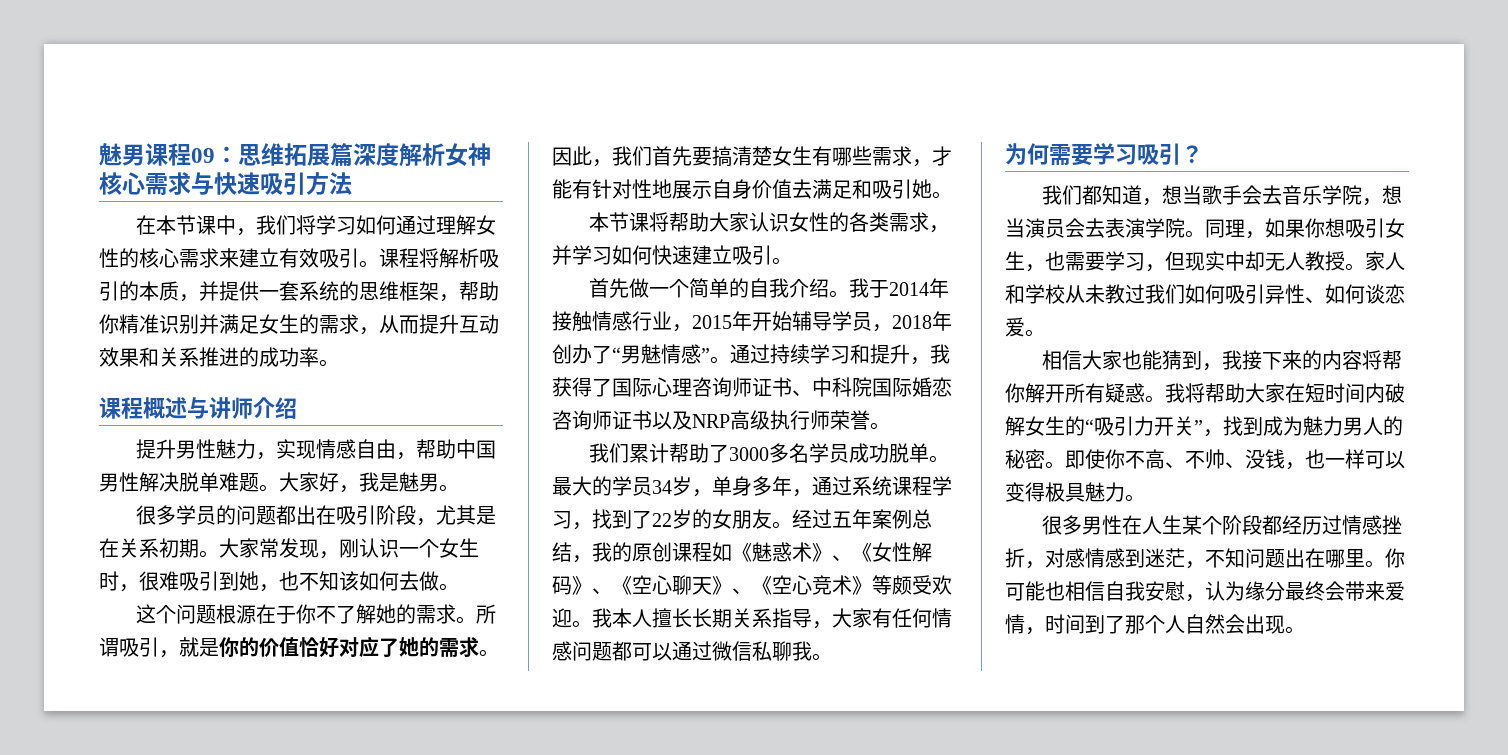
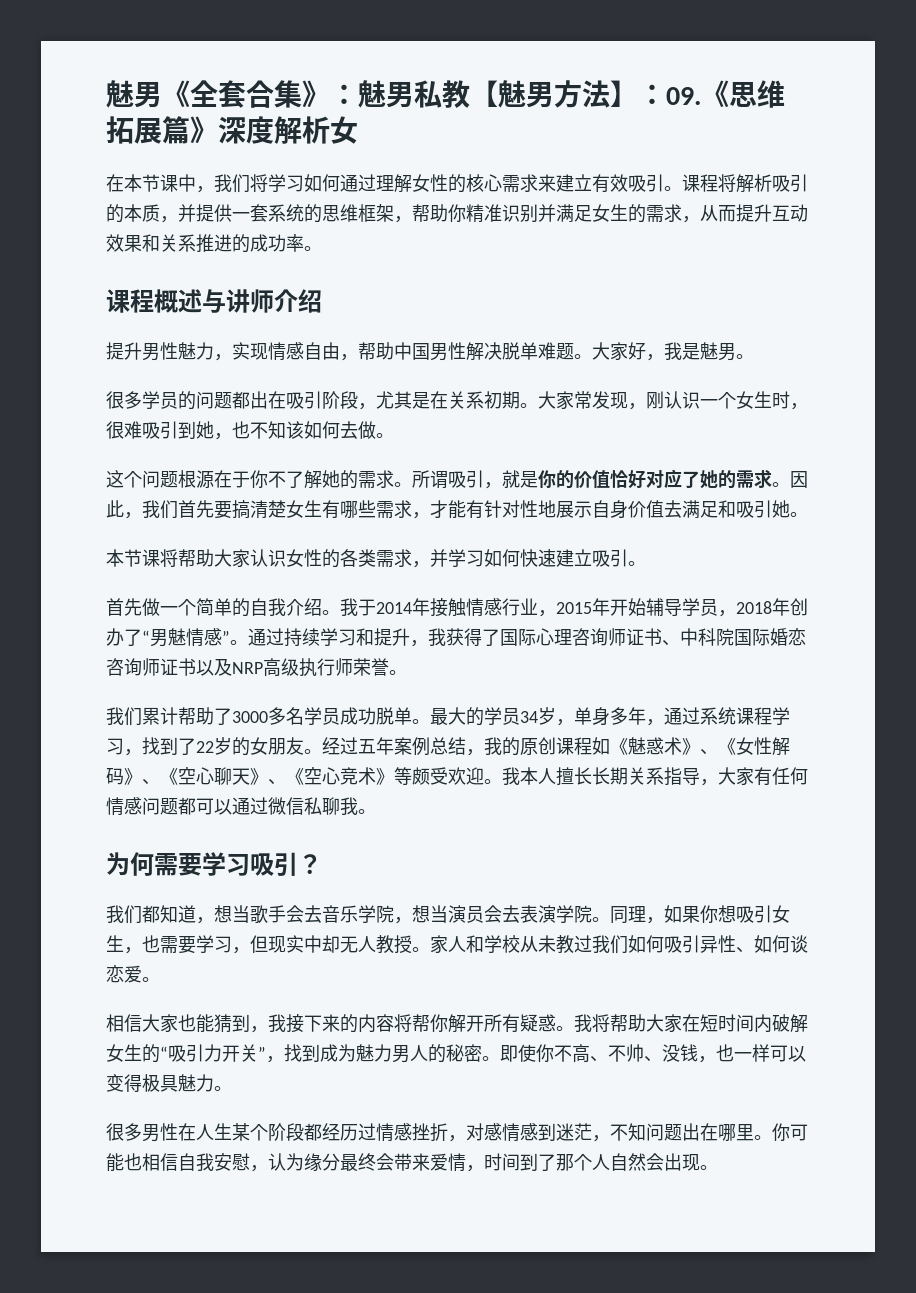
- 魅男课程09：思维拓展篇深度解析女神核心需求与快速吸引方法
+ 魅男《全套合集》：魅男私教【魅男方法】：09.《思维拓展篇》深度解析女

